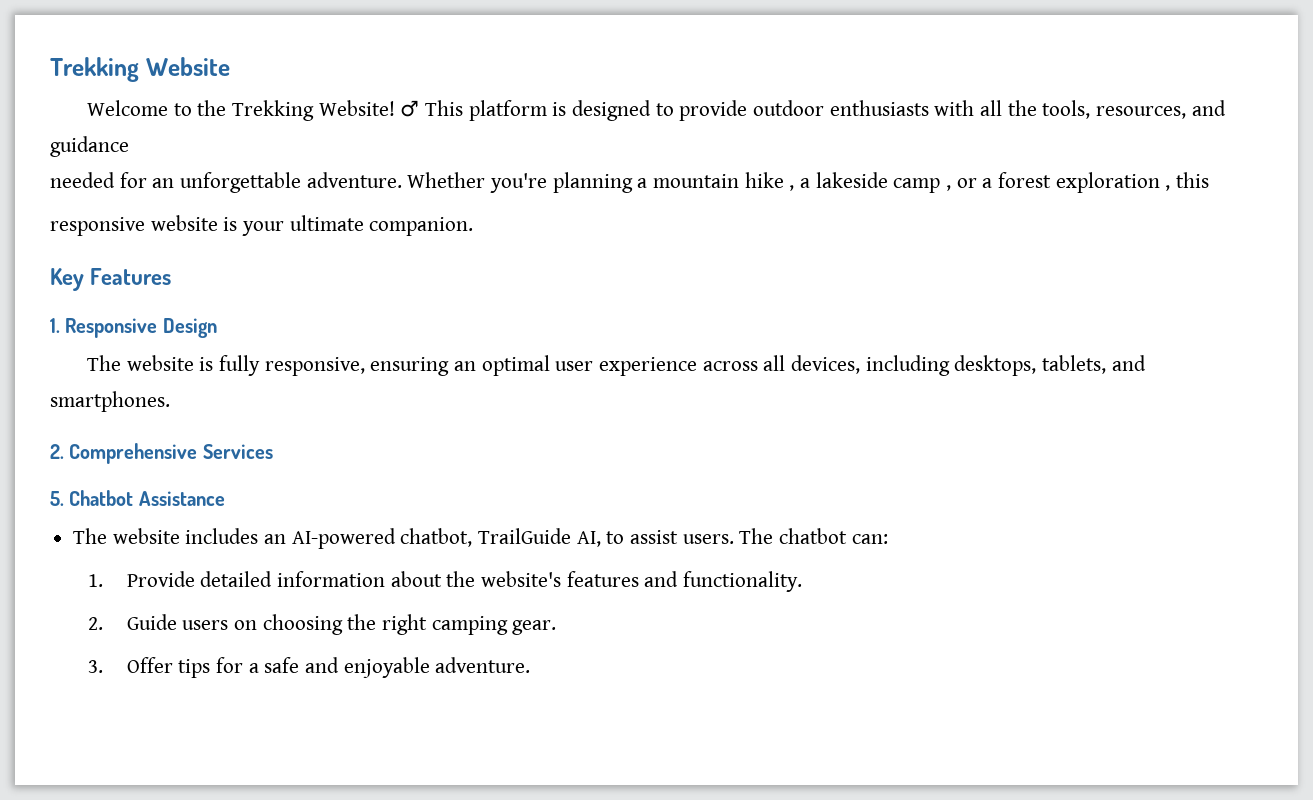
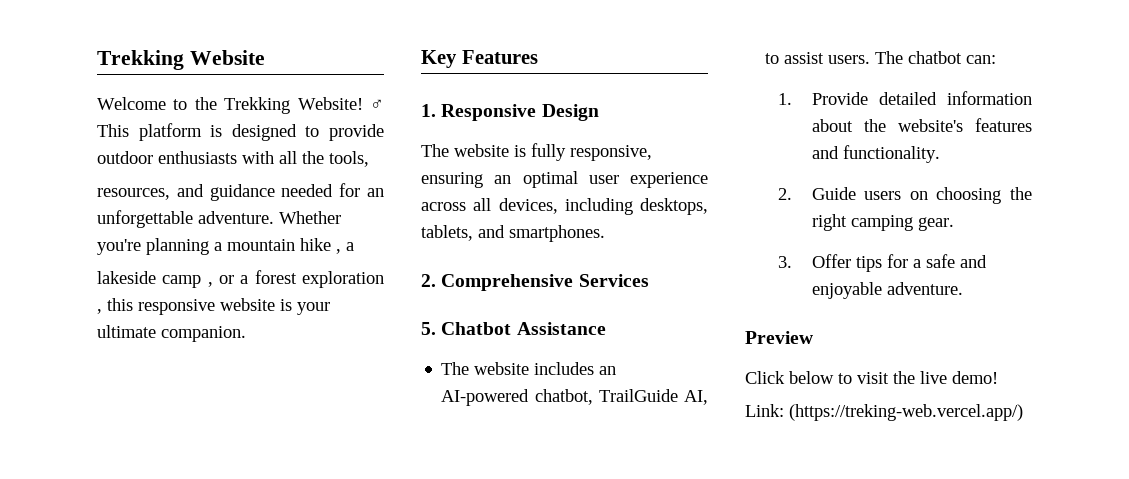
- ♂ This platform is designed to provide outdoor enthusiasts with all the tools, resources, and guidance
- needed for an unforgettable adventure.
+ ♂ This platform is designed to provide outdoor enthusiasts with all the tools,
+ resources, and guidance needed for an unforgettable adventure.
- Whether you're planning a mountain hike , a lakeside camp , or a forest exploration , this
- responsive website is your ultimate companion.
+ Whether you're planning a mountain hike , a
+ lakeside camp , or a forest exploration , this responsive website is your ultimate companion.
+ Preview
+ Click below to visit the live demo!
+ Link: (https://treking-web.vercel.app/)

